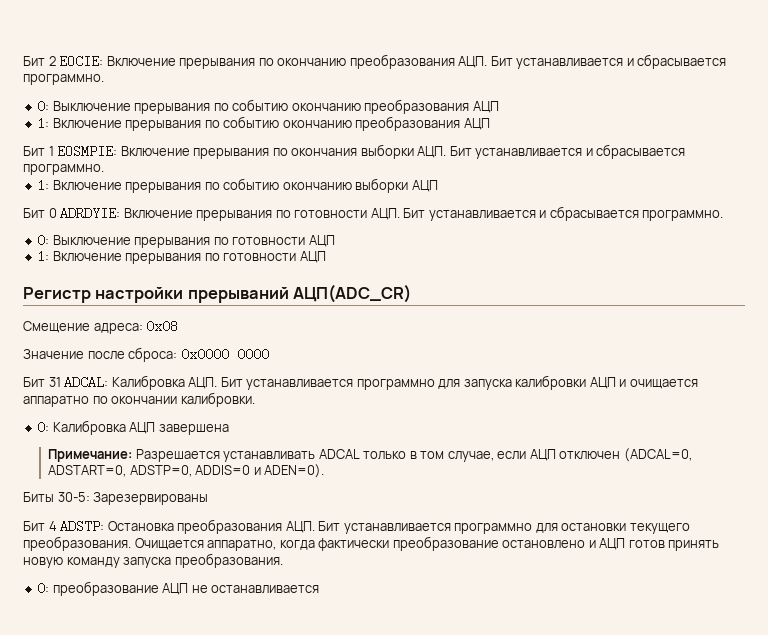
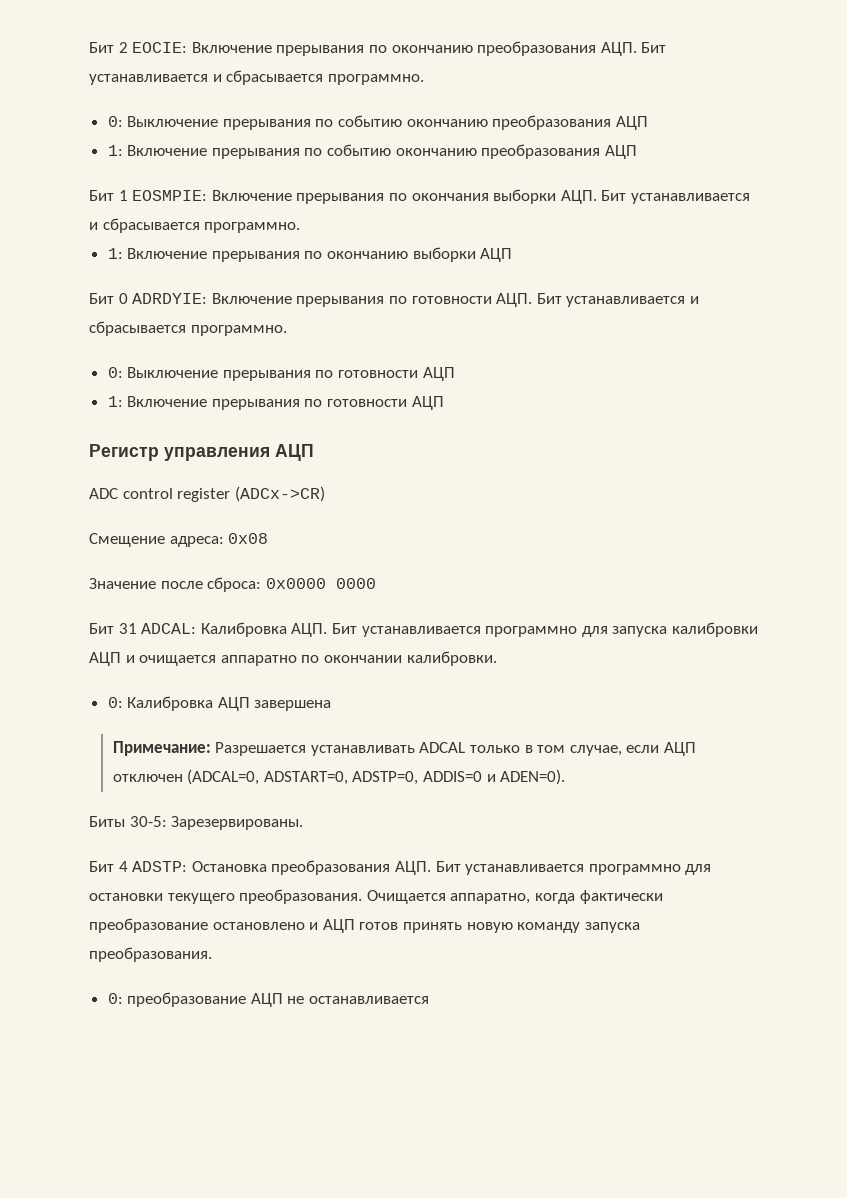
- 1: Включение прерывания по событию окончанию выборки АЦП
+ 1: Включение прерывания по окончанию выборки АЦП
- Регистр настройки прерываний АЦП(ADC_CR)
+ Регистр управления АЦП
+ ADC control register (ADCx->CR)
- Биты 30-5: Зарезервированы
+ Биты 30-5: Зарезервированы.

